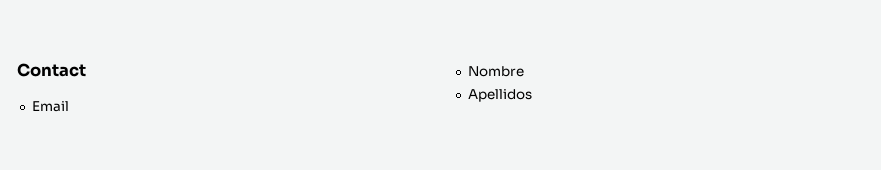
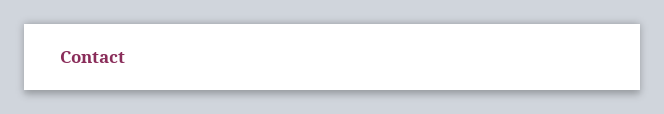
- Email
- Nombre
- Apellidos

